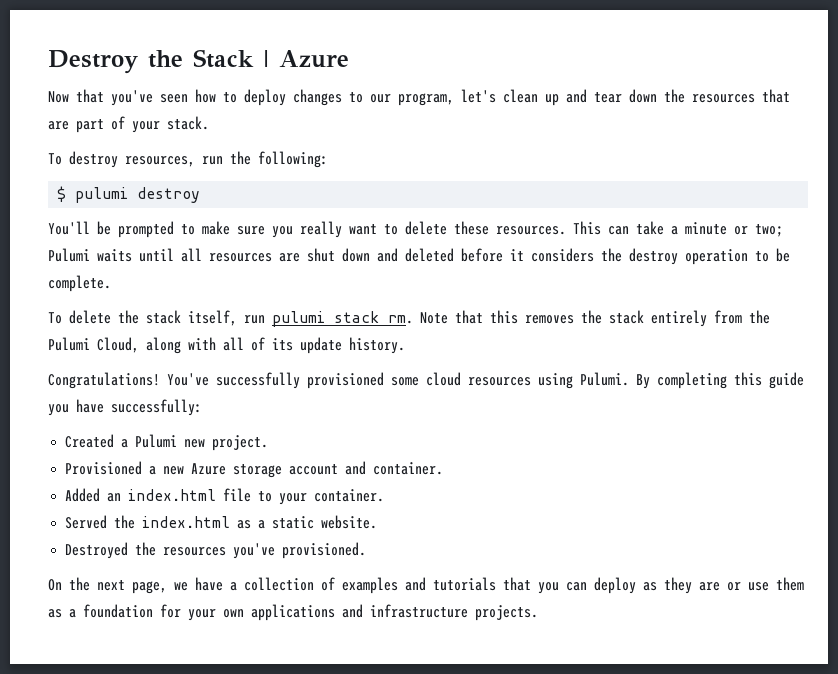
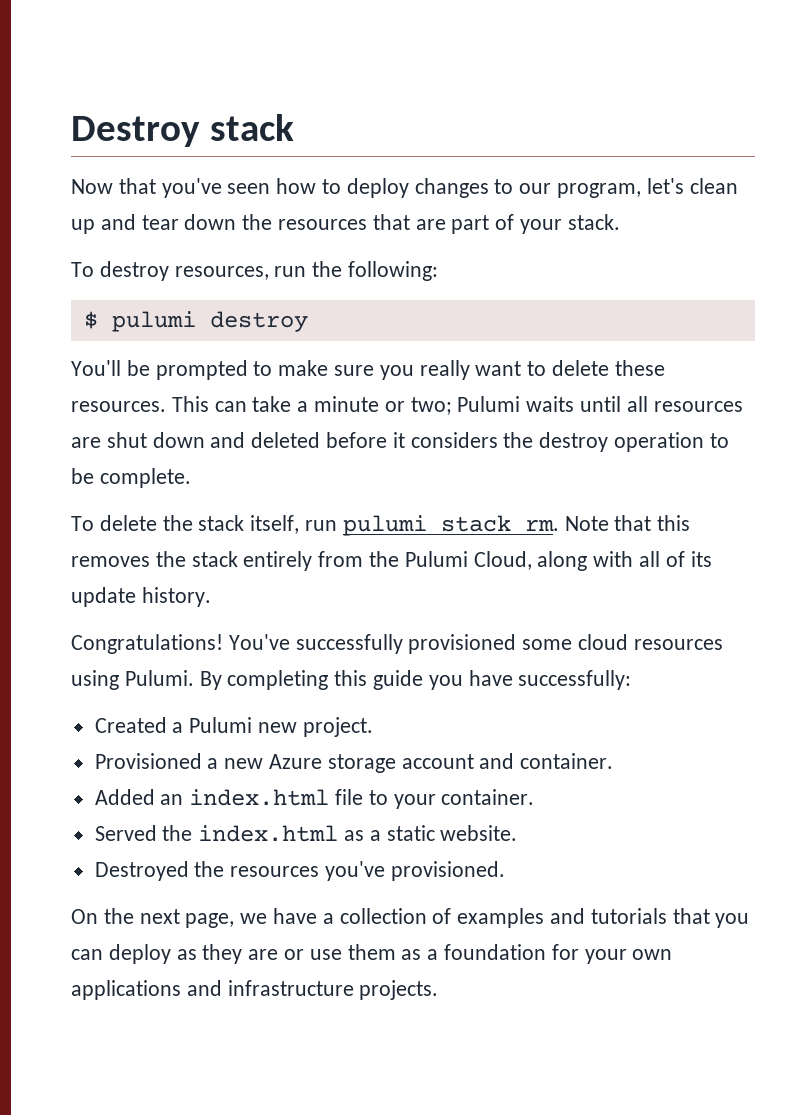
- Destroy the Stack | Azure
+ Destroy stack

